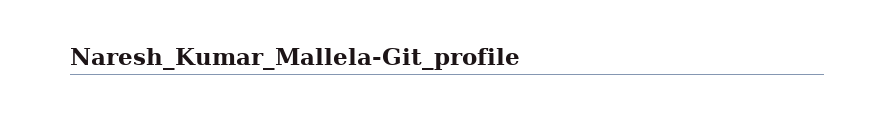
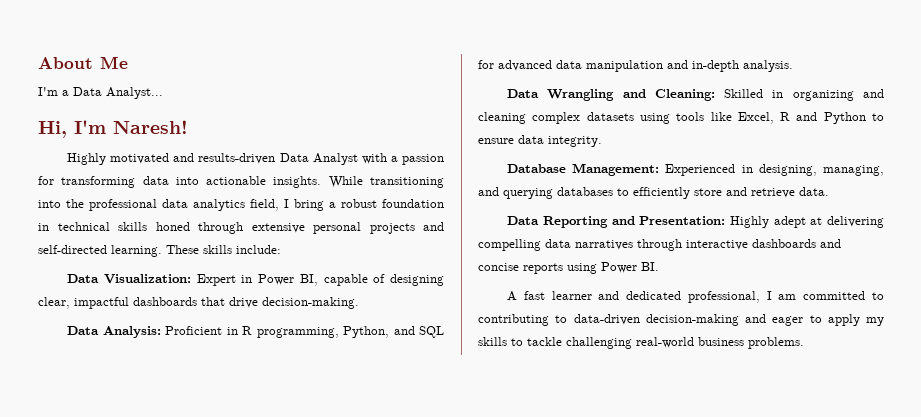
- Naresh_Kumar_Mallela-Git_profile
+ About Me
+ I'm a Data Analyst...
+ Hi, I'm Naresh!
+ Highly motivated and results-driven Data Analyst with a passion for transforming data into actionable insights. While transitioning into the professional data analytics field, I bring a robust foundation in technical skills honed through extensive personal projects and self-directed learning. These skills include:
+ Data Visualization: Expert in Power BI, capable of designing clear, impactful dashboards that drive decision-making.
+ Data Analysis: Proficient in R programming, Python, and SQL for advanced data manipulation and in-depth analysis.
+ Data Wrangling and Cleaning: Skilled in organizing and cleaning complex datasets using tools like Excel, R and Python to ensure data integrity.
+ Database Management: Experienced in designing, managing, and querying databases to efficiently store and retrieve data.
+ Data Reporting and Presentation: Highly adept at delivering compelling data narratives through interactive dashboards and concise reports using Power BI.
+ A fast learner and dedicated professional, I am committed to contributing to data-driven decision-making and eager to apply my skills to tackle challenging real-world business problems.

